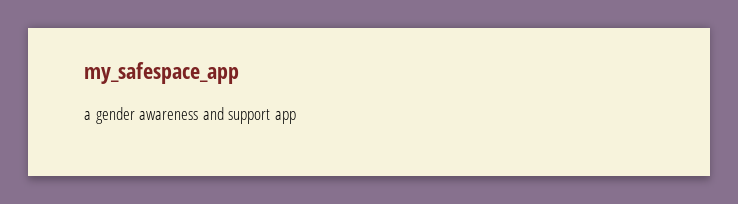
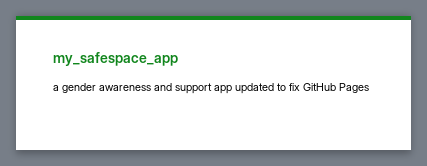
- a gender awareness and support app
+ a gender awareness and support app updated to fix GitHub Pages

